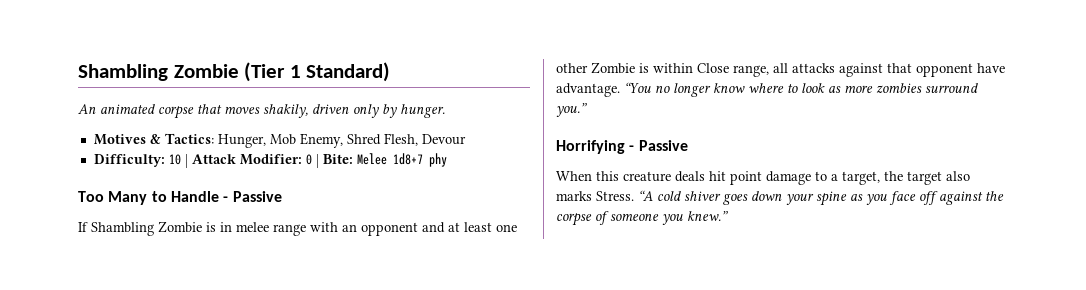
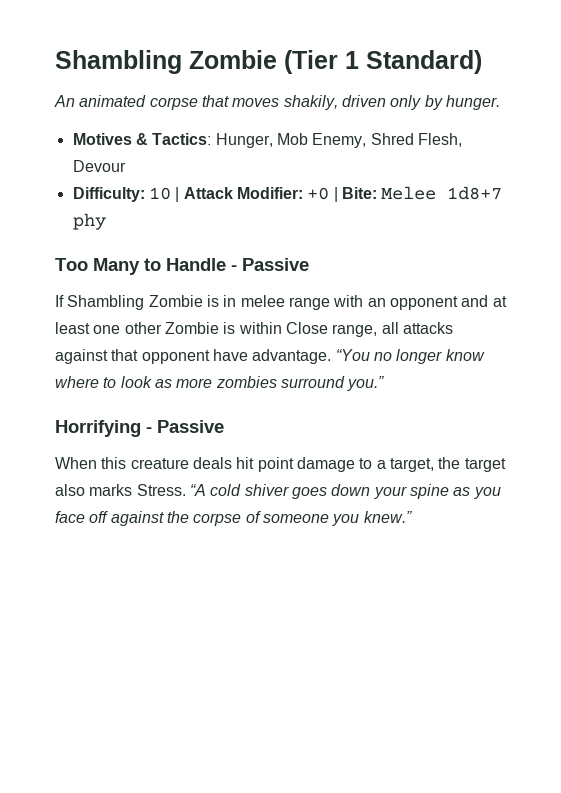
- Difficulty: 10 | Attack Modifier: 0 | Bite: Melee 1d8+7 phy
+ Difficulty: 10 | Attack Modifier: +0 | Bite: Melee 1d8+7 phy

